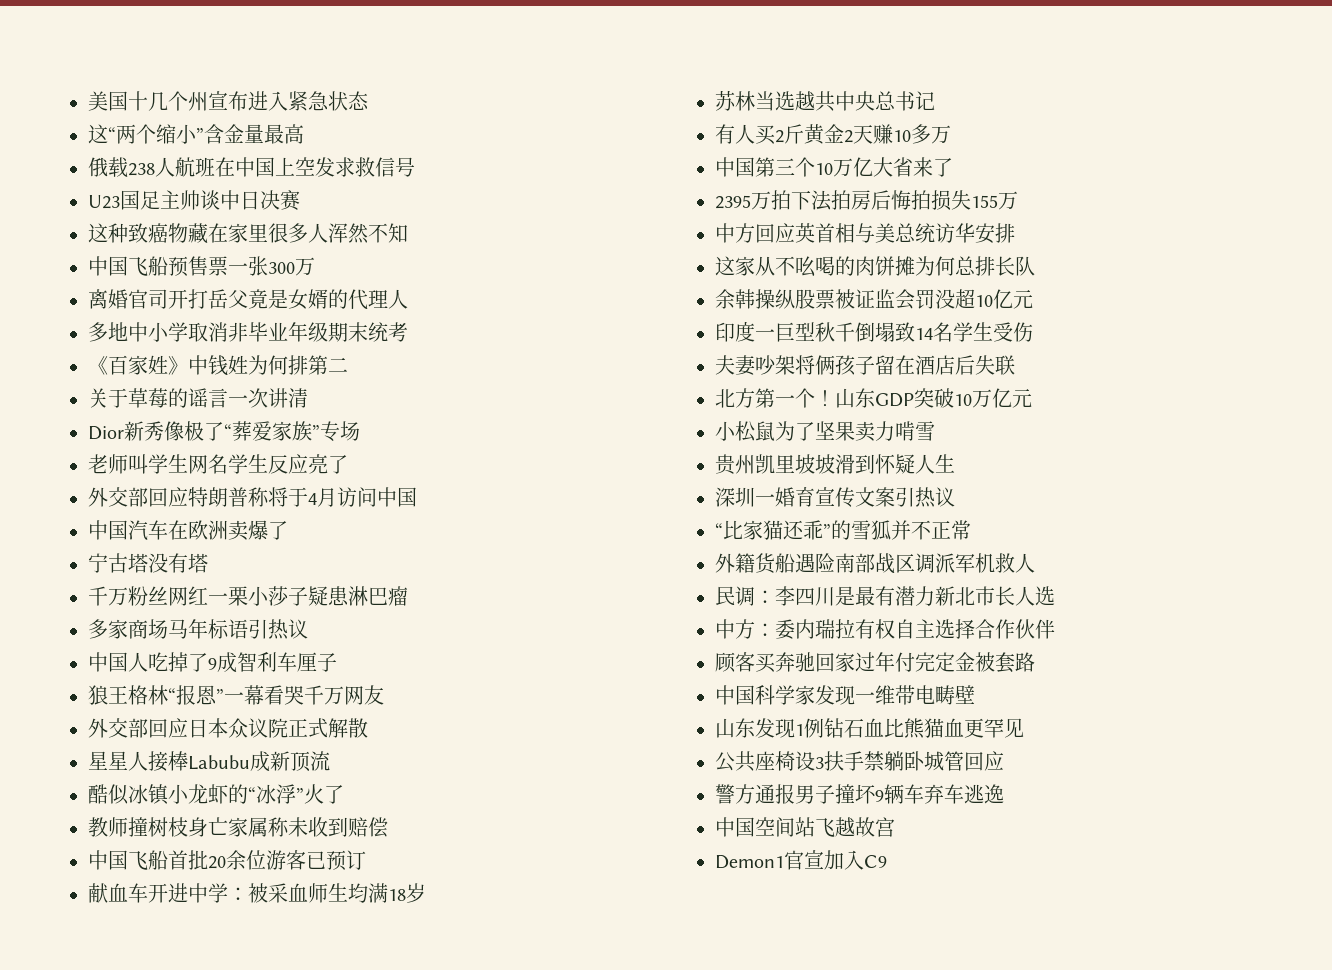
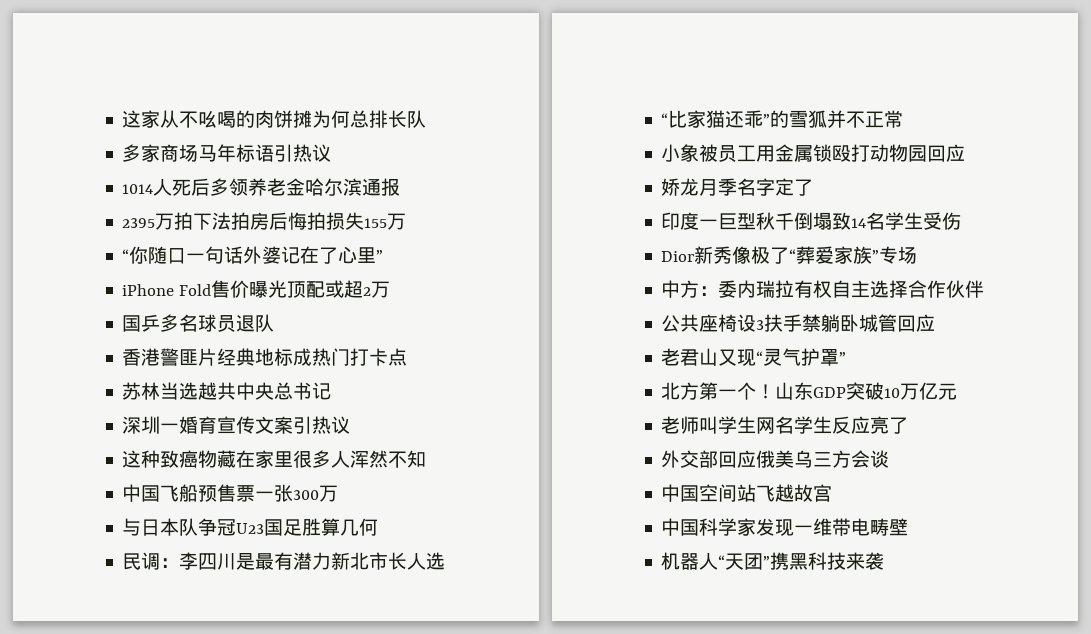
- 美国十几个州宣布进入紧急状态
- 这“两个缩小”含金量最高
- 俄载238人航班在中国上空发求救信号
- U23国足主帅谈中日决赛
+ 这家从不吆喝的肉饼摊为何总排长队
+ 多家商场马年标语引热议
+ 1014人死后多领养老金哈尔滨通报
+ 2395万拍下法拍房后悔拍损失155万
+ “你随口一句话外婆记在了心里”
+ iPhone Fold售价曝光顶配或超2万
+ 国乒多名球员退队
+ 香港警匪片经典地标成热门打卡点
+ 苏林当选越共中央总书记
+ 深圳一婚育宣传文案引热议
- 离婚官司开打岳父竟是女婿的代理人
- 多地中小学取消非毕业年级期末统考
- 《百家姓》中钱姓为何排第二
- 关于草莓的谣言一次讲清
+ 与日本队争冠U23国足胜算几何
+ 民调：李四川是最有潜力新北市长人选
+ “比家猫还乖”的雪狐并不正常
+ 小象被员工用金属锁殴打动物园回应
+ 娇龙月季名字定了
+ 印度一巨型秋千倒塌致14名学生受伤
+ 中方：委内瑞拉有权自主选择合作伙伴
+ 公共座椅设3扶手禁躺卧城管回应
+ 老君山又现“灵气护罩”
+ 北方第一个！山东GDP突破10万亿元
- 外交部回应特朗普称将于4月访问中国
- 中国汽车在欧洲卖爆了
- 宁古塔没有塔
- 千万粉丝网红一栗小莎子疑患淋巴瘤
- 多家商场马年标语引热议
- 中国人吃掉了9成智利车厘子
- 狼王格林“报恩”一幕看哭千万网友
- 外交部回应日本众议院正式解散
- 星星人接棒Labubu成新顶流
- 酷似冰镇小龙虾的“冰浮”火了
- 教师撞树枝身亡家属称未收到赔偿
- 中国飞船首批20余位游客已预订
- 献血车开进中学：被采血师生均满18岁
- 苏林当选越共中央总书记
- 有人买2斤黄金2天赚10多万
- 中国第三个10万亿大省来了
- 2395万拍下法拍房后悔拍损失155万
- 中方回应英首相与美总统访华安排
- 这家从不吆喝的肉饼摊为何总排长队
- 余韩操纵股票被证监会罚没超10亿元
- 印度一巨型秋千倒塌致14名学生受伤
- 夫妻吵架将俩孩子留在酒店后失联
- 北方第一个！山东GDP突破10万亿元
- 小松鼠为了坚果卖力啃雪
- 贵州凯里坡坡滑到怀疑人生
- 深圳一婚育宣传文案引热议
- “比家猫还乖”的雪狐并不正常
- 外籍货船遇险南部战区调派军机救人
- 民调：李四川是最有潜力新北市长人选
- 中方：委内瑞拉有权自主选择合作伙伴
- 顾客买奔驰回家过年付完定金被套路
+ 外交部回应俄美乌三方会谈
+ 中国空间站飞越故宫
- 山东发现1例钻石血比熊猫血更罕见
- 公共座椅设3扶手禁躺卧城管回应
- 警方通报男子撞坏9辆车弃车逃逸
- 中国空间站飞越故宫
- Demon1官宣加入C9
+ 机器人“天团”携黑科技来袭

